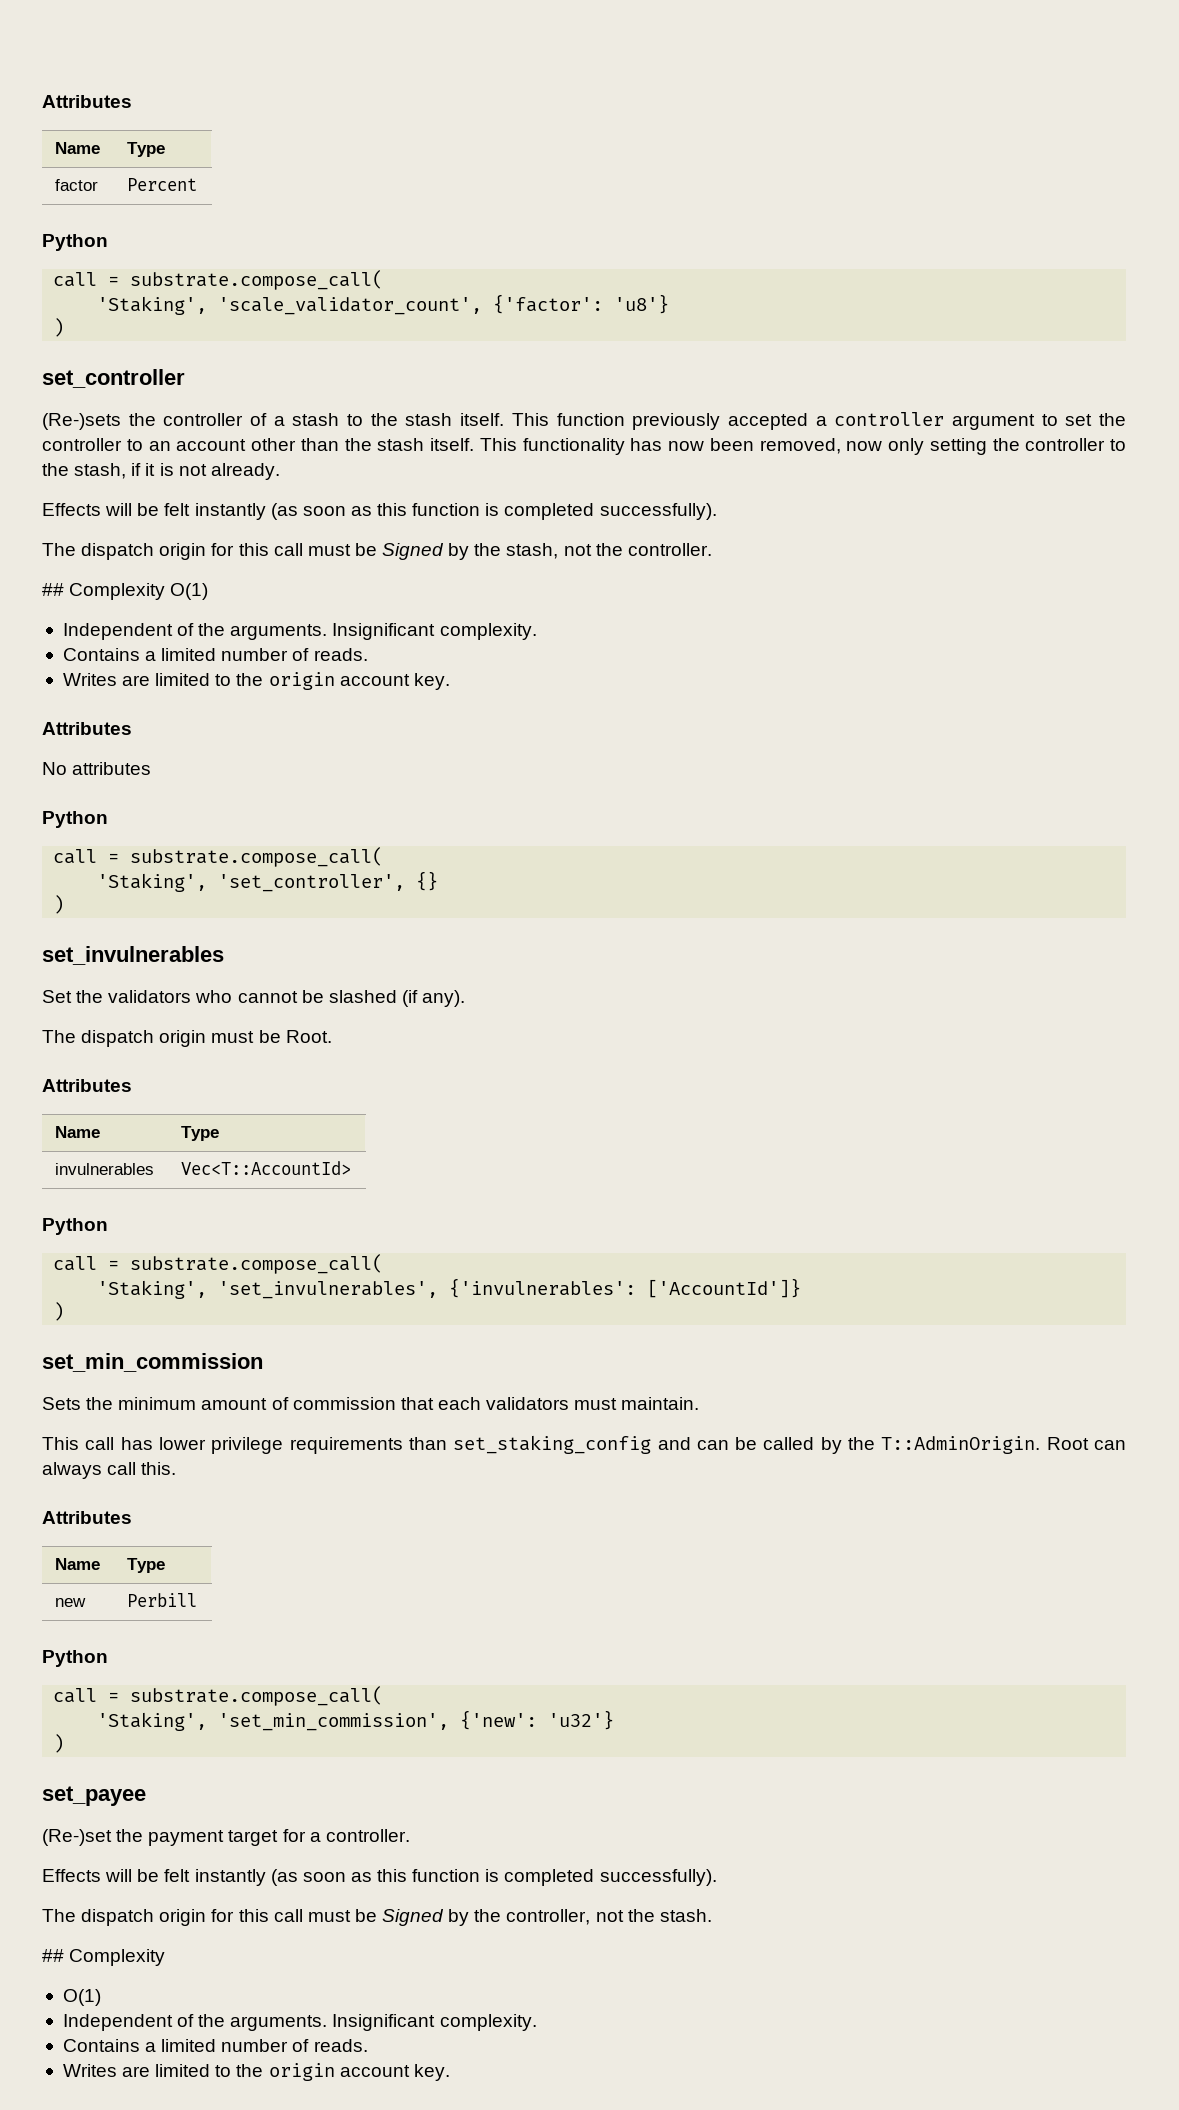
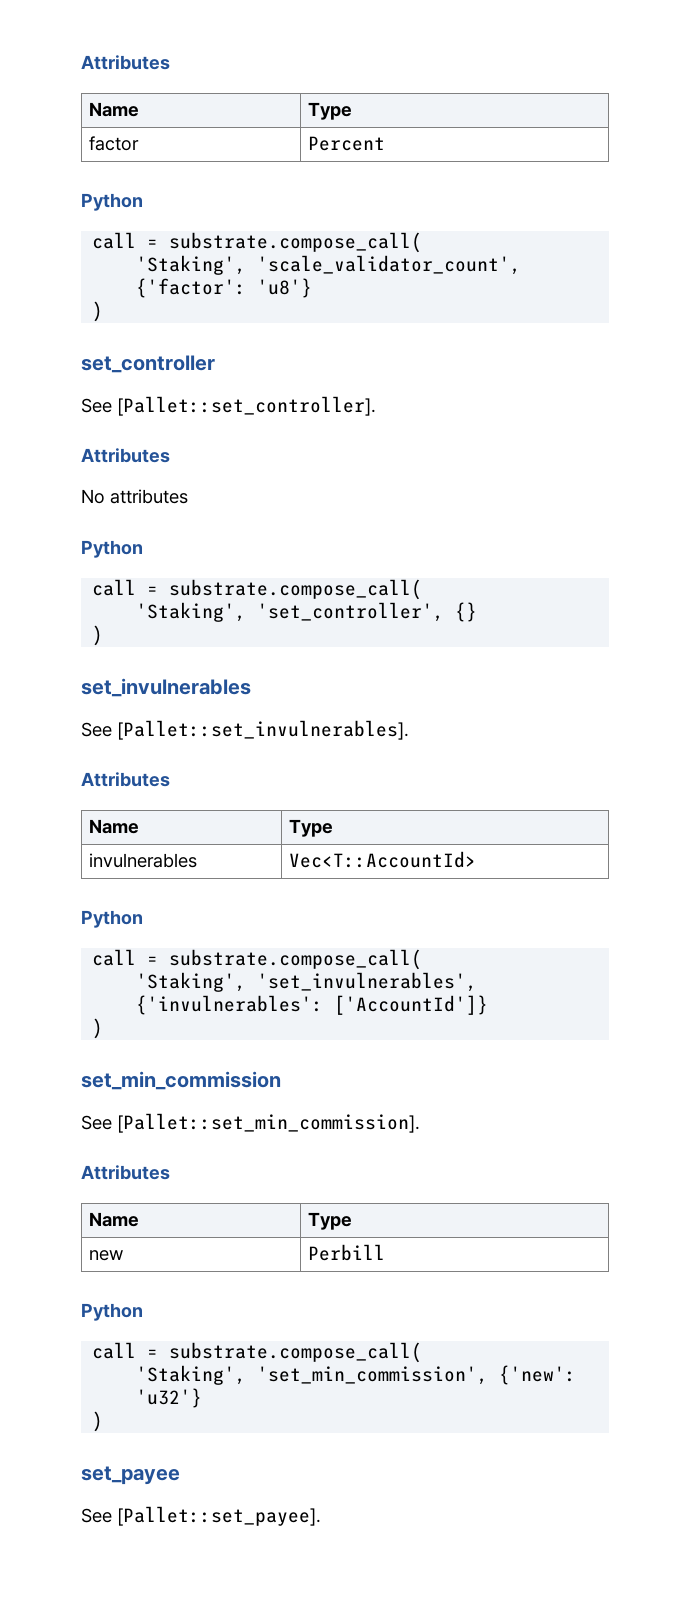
- (Re-)sets the controller of a stash to the stash itself. This function previously accepted a controller argument to set the controller to an account other than the stash itself. This functionality has now been removed, now only setting the controller to the stash, if it is not already.
- Effects will be felt instantly (as soon as this function is completed successfully).
- The dispatch origin for this call must be Signed by the stash, not the controller.
- ## Complexity O(1)
- Independent of the arguments. Insignificant complexity.
- Contains a limited number of reads.
- Writes are limited to the origin account key.
+ See [Pallet::set_controller].
- Set the validators who cannot be slashed (if any).
- The dispatch origin must be Root.
+ See [Pallet::set_invulnerables].
- Sets the minimum amount of commission that each validators must maintain.
- This call has lower privilege requirements than set_staking_config and can be called by the T::AdminOrigin. Root can always call this.
+ See [Pallet::set_min_commission].
- (Re-)set the payment target for a controller.
- Effects will be felt instantly (as soon as this function is completed successfully).
- The dispatch origin for this call must be Signed by the controller, not the stash.
- ## Complexity
- O(1)
- Independent of the arguments. Insignificant complexity.
- Contains a limited number of reads.
- Writes are limited to the origin account key.
+ See [Pallet::set_payee].

